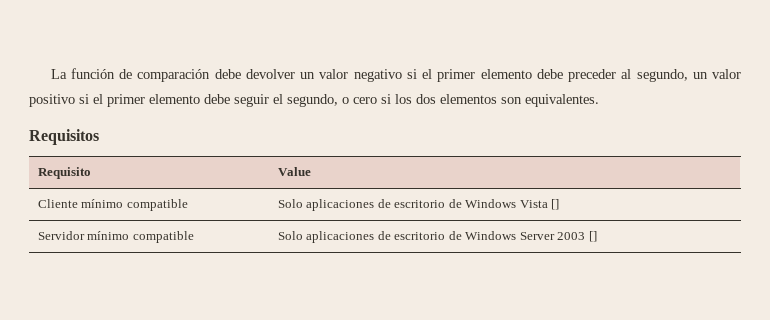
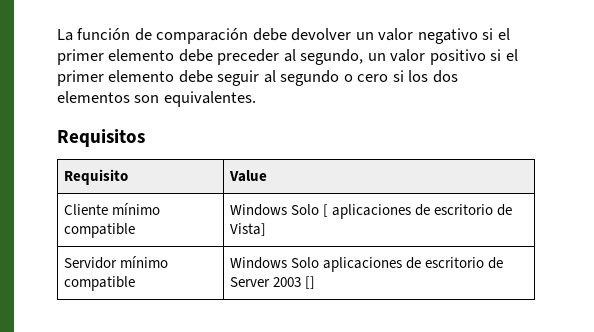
- La función de comparación debe devolver un valor negativo si el primer elemento debe preceder al segundo, un valor positivo si el primer elemento debe seguir el segundo, o cero si los dos elementos son equivalentes.
+ La función de comparación debe devolver un valor negativo si el primer elemento debe preceder al segundo, un valor positivo si el primer elemento debe seguir al segundo o cero si los dos elementos son equivalentes.
- Cliente mínimo compatible | Solo aplicaciones de escritorio de Windows Vista []
- Servidor mínimo compatible | Solo aplicaciones de escritorio de Windows Server 2003 []
+ Cliente mínimo compatible | Windows Solo [ aplicaciones de escritorio de Vista]
+ Servidor mínimo compatible | Windows Solo aplicaciones de escritorio de Server 2003 []

